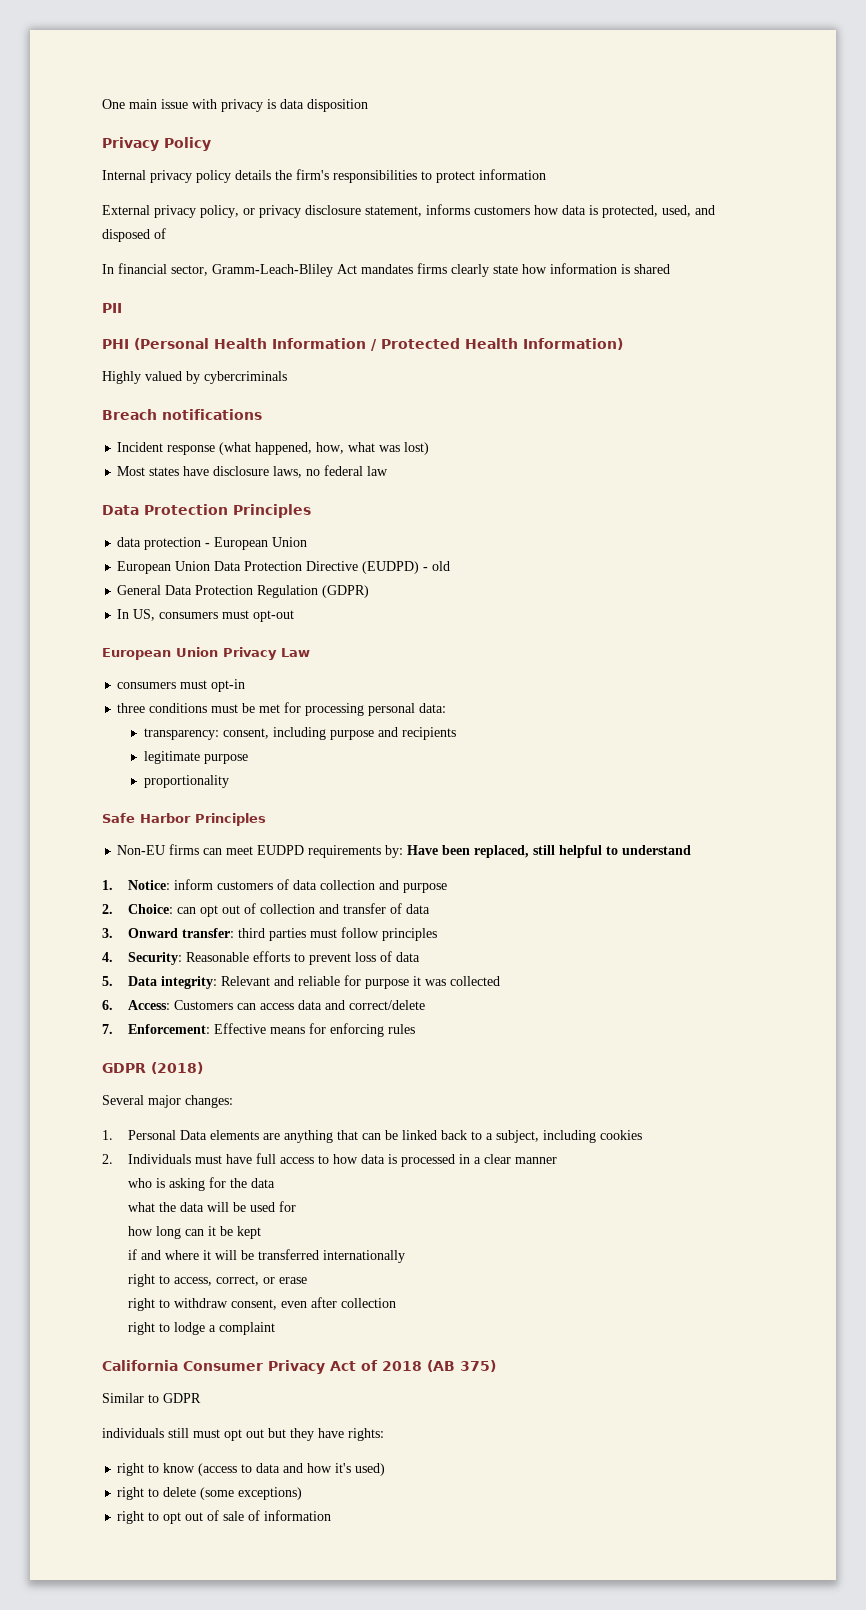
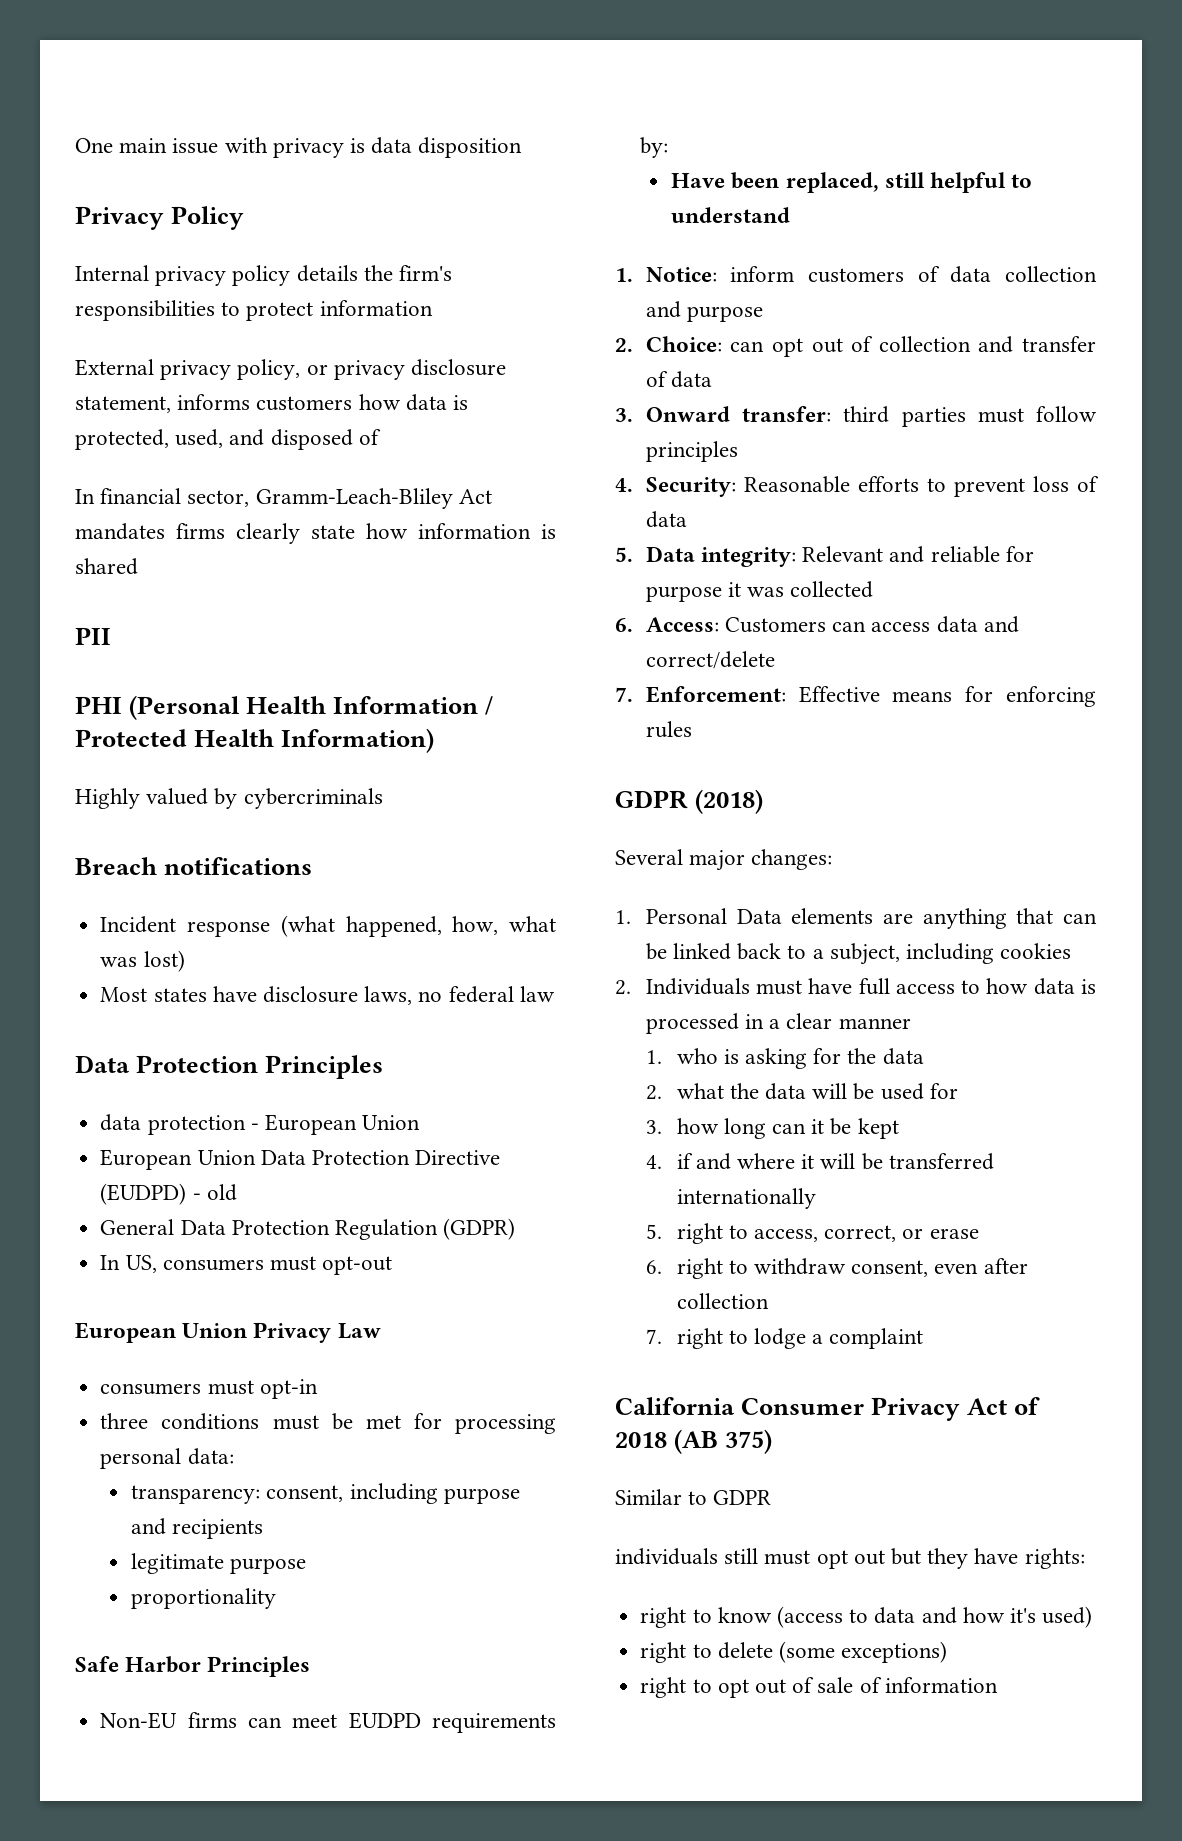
- Non-EU firms can meet EUDPD requirements by: Have been replaced, still helpful to understand
+ Non-EU firms can meet EUDPD requirements by:
+ Have been replaced, still helpful to understand
- who is asking for the data
+ 1. who is asking for the data
- what the data will be used for
+ 2. what the data will be used for
- how long can it be kept
+ 3. how long can it be kept
- if and where it will be transferred internationally
+ 4. if and where it will be transferred internationally
- right to access, correct, or erase
+ 5. right to access, correct, or erase
- right to withdraw consent, even after collection
+ 6. right to withdraw consent, even after collection
- right to lodge a complaint
+ 7. right to lodge a complaint

